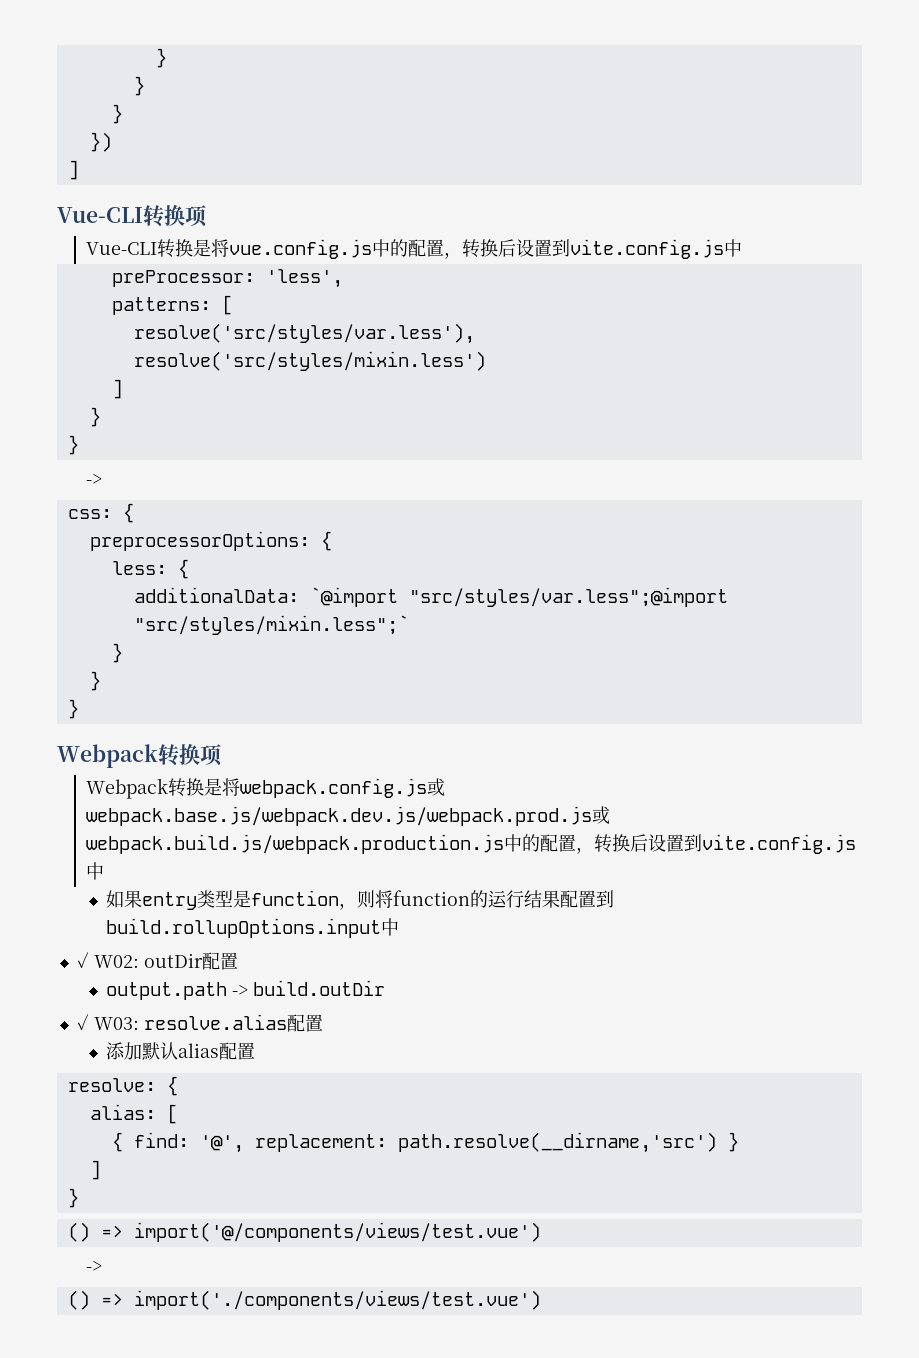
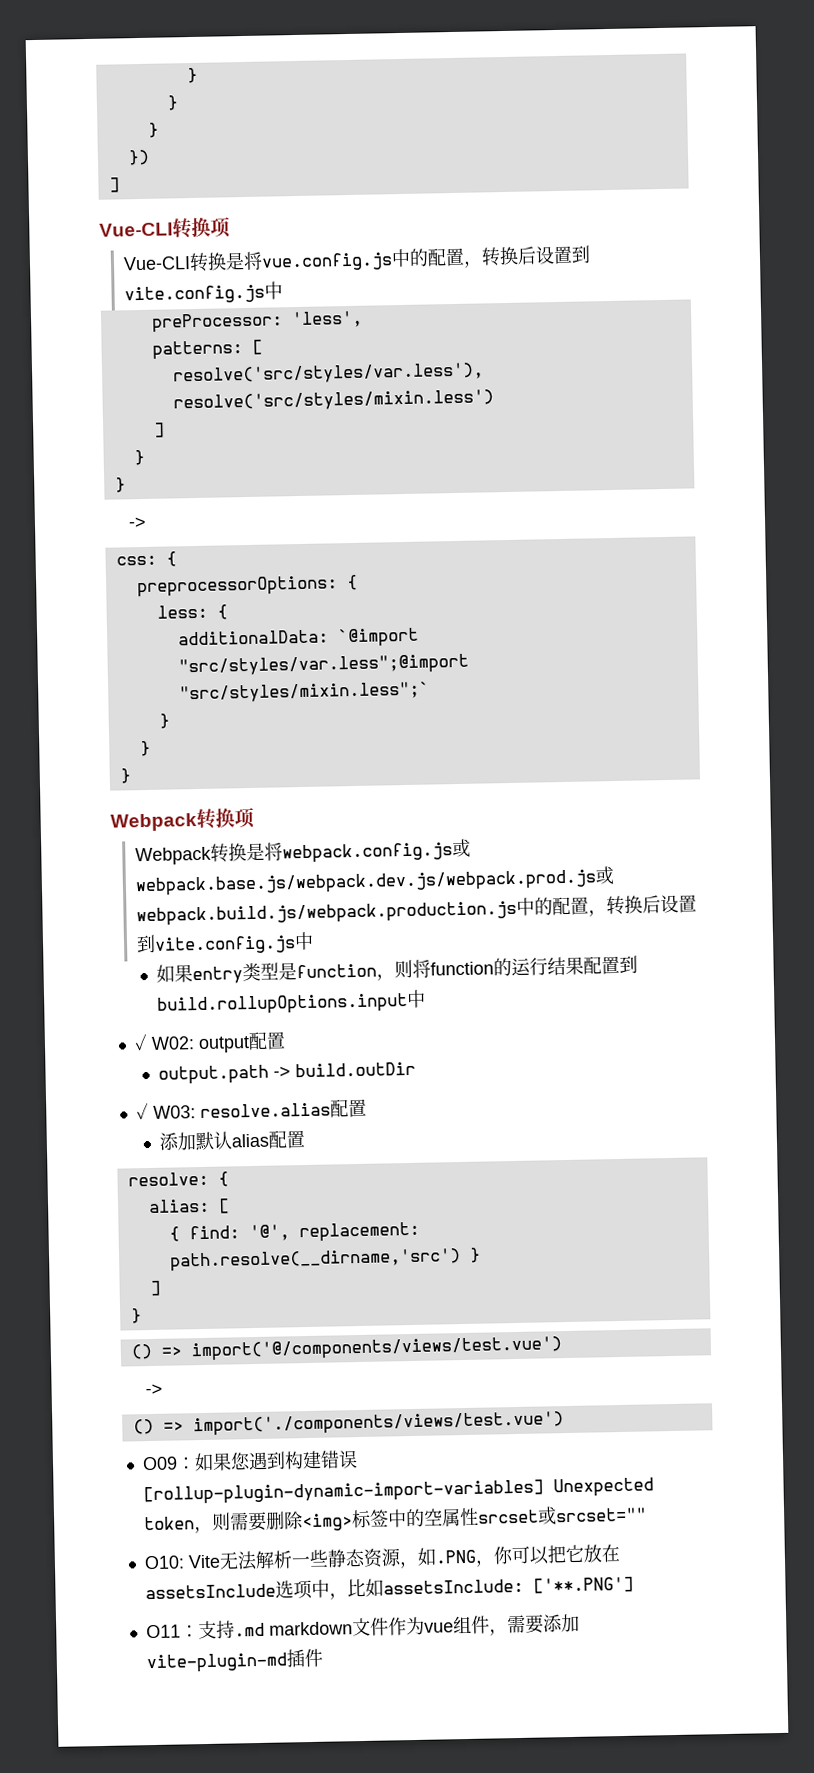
- ✓ W02: outDir配置
+ ✓ W02: output配置
+ O09：如果您遇到构建错误[rollup-plugin-dynamic-import-variables] Unexpected token，则需要删除<img>标签中的空属性srcset或srcset=""
+ O10: Vite无法解析一些静态资源，如.PNG，你可以把它放在assetsInclude选项中，比如assetsInclude: ['**.PNG']
+ O11：支持.md markdown文件作为vue组件，需要添加vite-plugin-md插件

